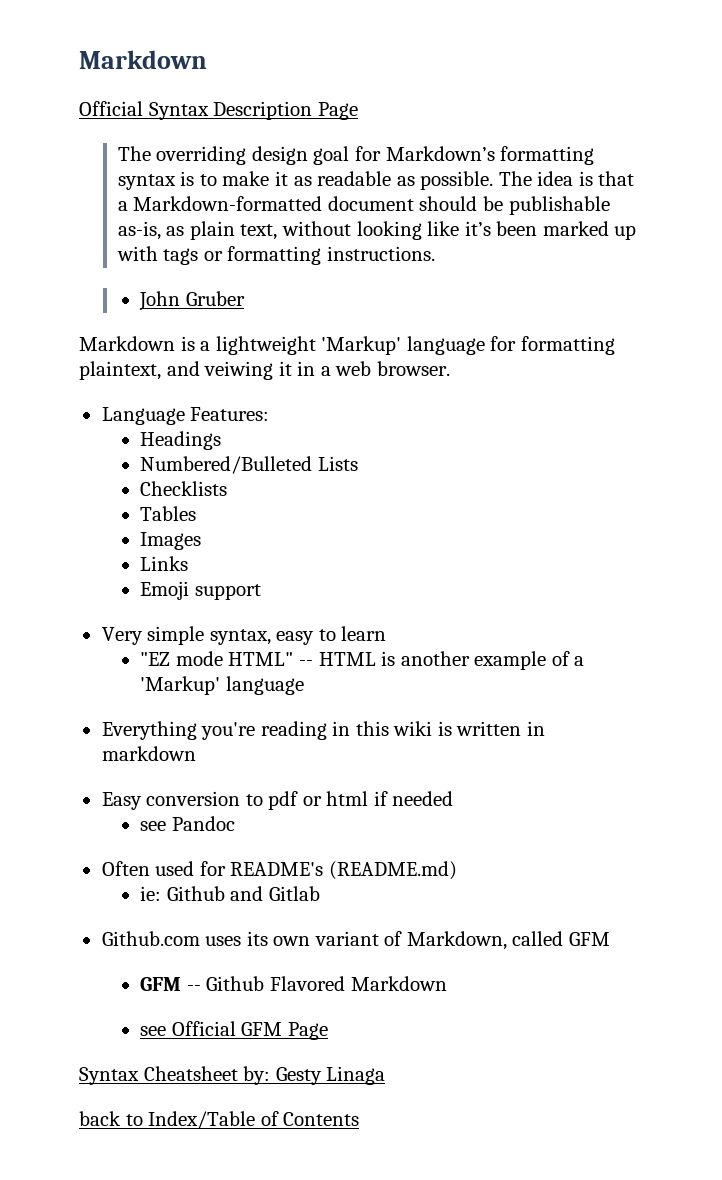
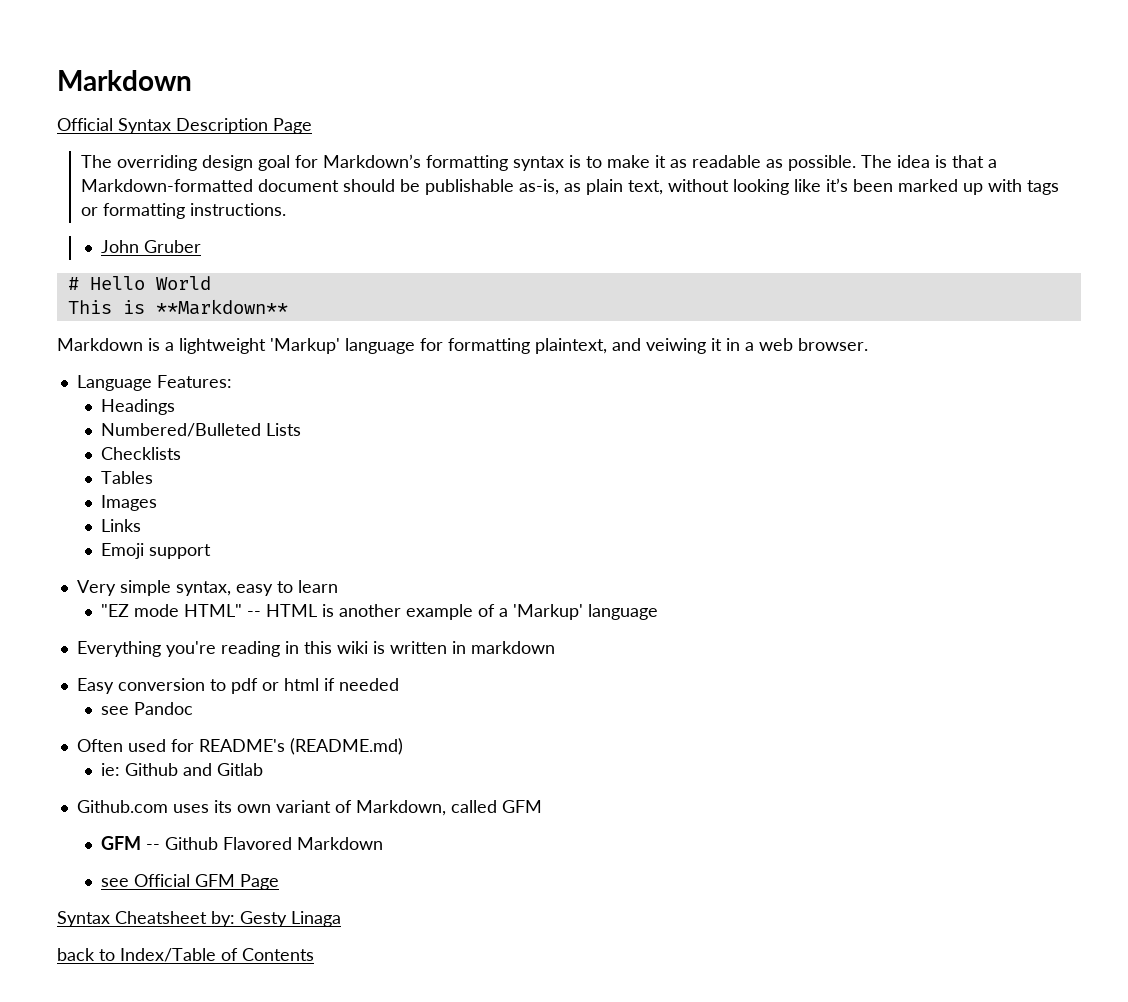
+ # Hello World
+ This is **Markdown**

